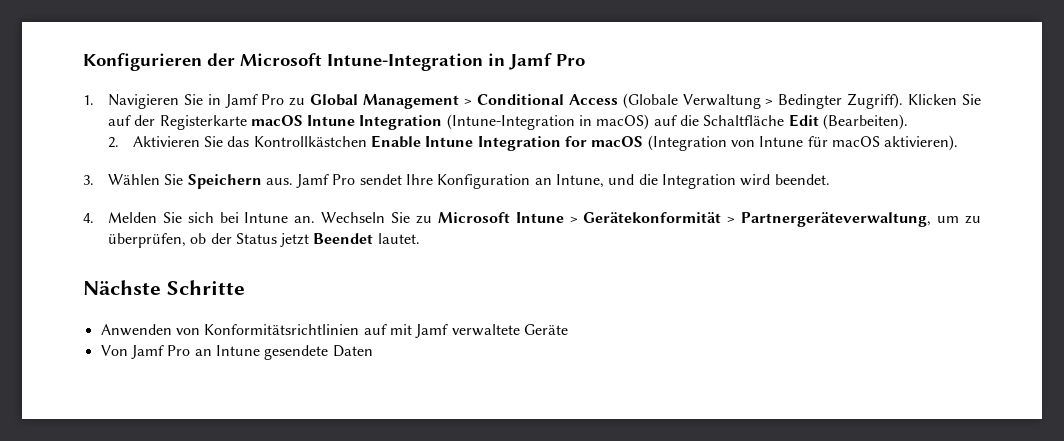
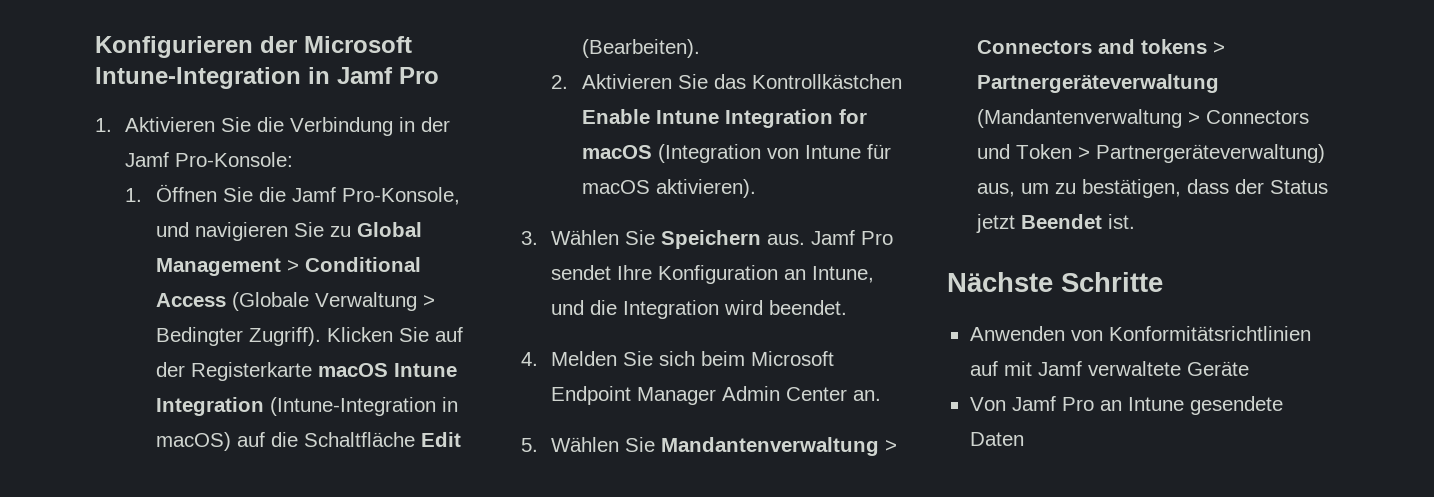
- 1. Navigieren Sie in Jamf Pro zu Global Management > Conditional Access (Globale Verwaltung > Bedingter Zugriff).
+ 1. Aktivieren Sie die Verbindung in der Jamf Pro-Konsole:
+ 1. Öffnen Sie die Jamf Pro-Konsole, und navigieren Sie zu Global Management > Conditional Access (Globale Verwaltung > Bedingter Zugriff).
- 4. Melden Sie sich bei Intune an. Wechseln Sie zu Microsoft Intune > Gerätekonformität > Partnergeräteverwaltung, um zu überprüfen, ob der Status jetzt Beendet lautet.
+ 4. Melden Sie sich beim Microsoft Endpoint Manager Admin Center an.
+ 5. Wählen Sie Mandantenverwaltung > Connectors and tokens > Partnergeräteverwaltung (Mandantenverwaltung > Connectors und Token > Partnergeräteverwaltung) aus, um zu bestätigen, dass der Status jetzt Beendet ist.

